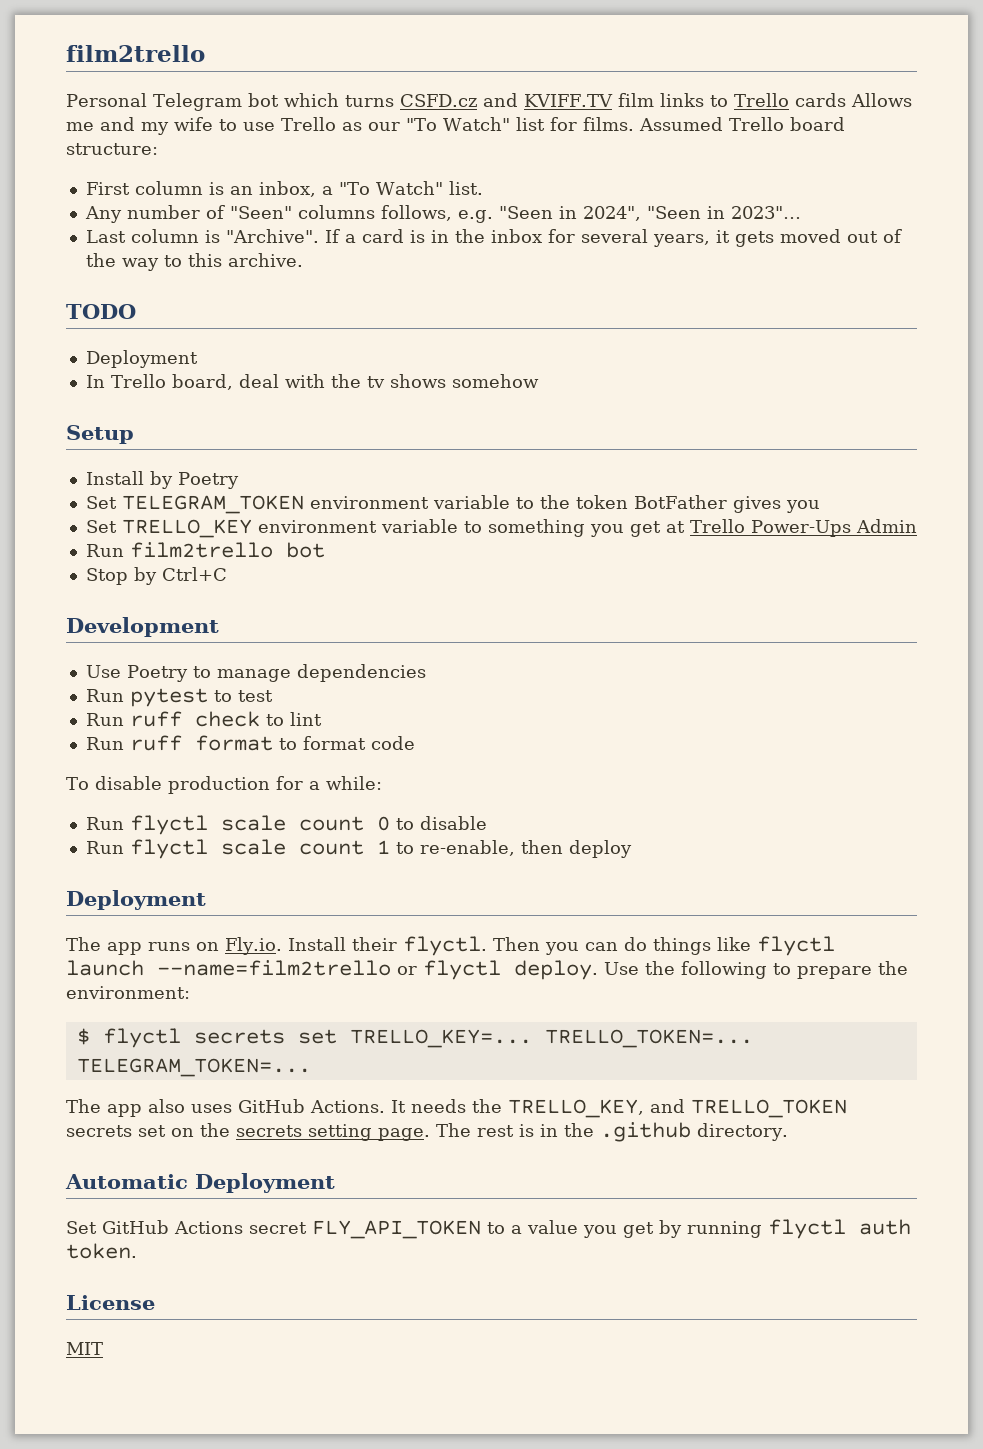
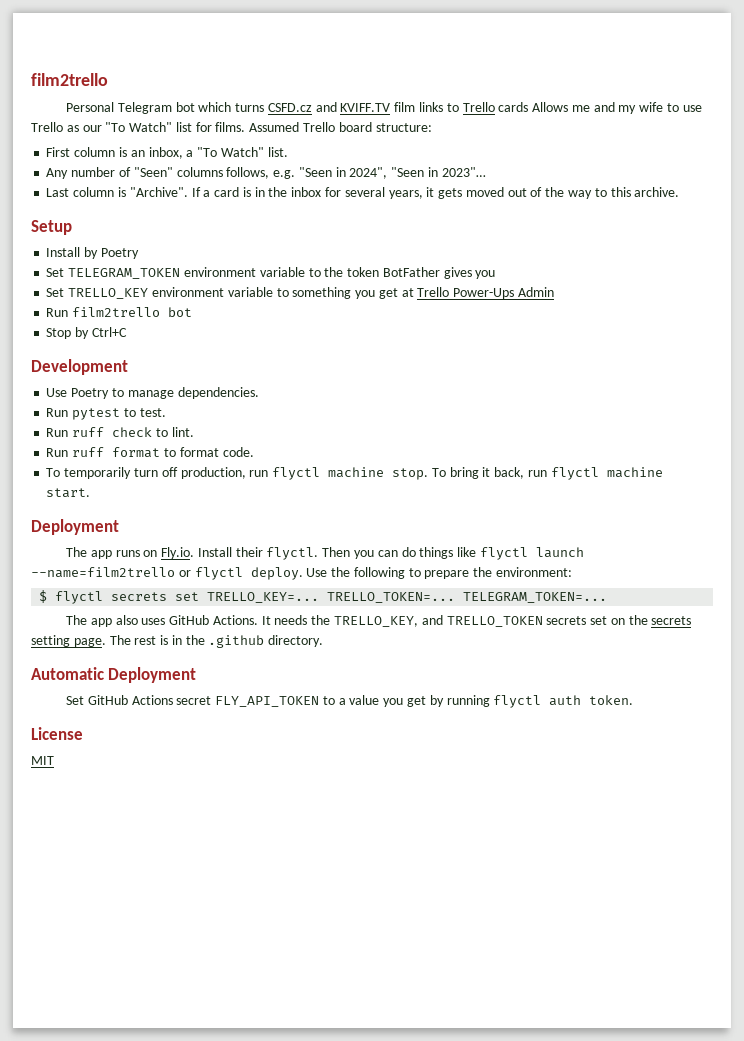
- TODO
- Deployment
- In Trello board, deal with the tv shows somehow
- Use Poetry to manage dependencies
+ Use Poetry to manage dependencies.
- Run pytest to test
+ Run pytest to test.
- Run ruff check to lint
+ Run ruff check to lint.
- Run ruff format to format code
- To disable production for a while:
- Run flyctl scale count 0 to disable
- Run flyctl scale count 1 to re-enable, then deploy
+ Run ruff format to format code.
+ To temporarily turn off production, run flyctl machine stop. To bring it back, run flyctl machine start.

